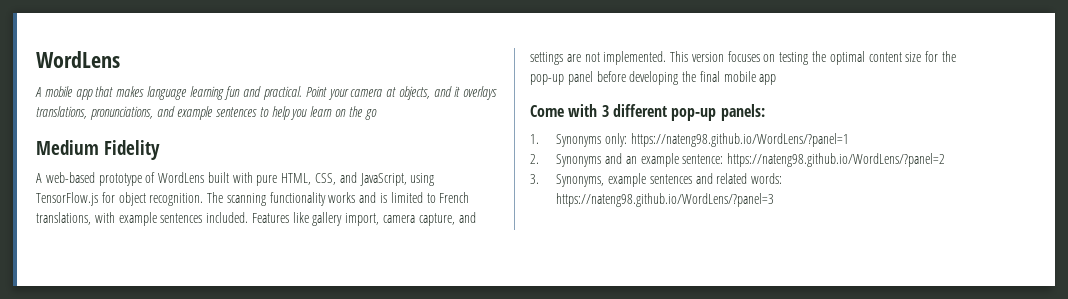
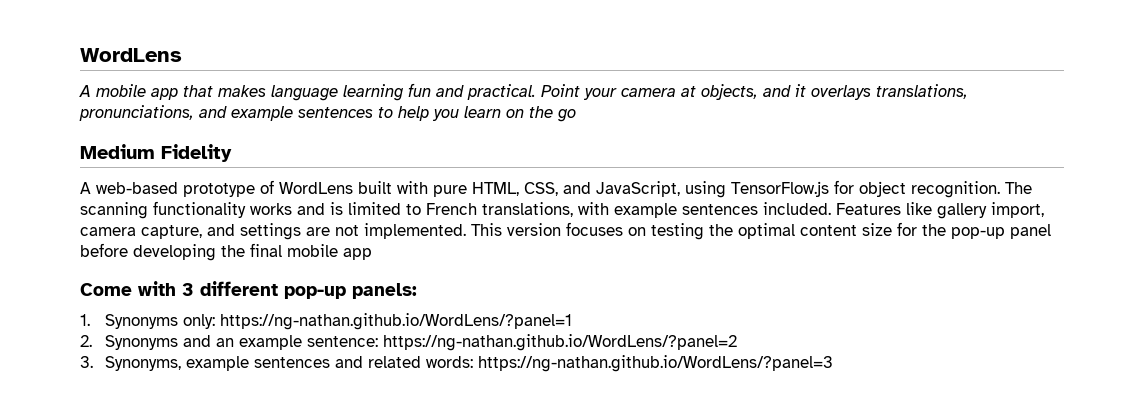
- 1. Synonyms only: https://nateng98.github.io/WordLens/?panel=1
+ 1. Synonyms only: https://ng-nathan.github.io/WordLens/?panel=1
- 2. Synonyms and an example sentence: https://nateng98.github.io/WordLens/?panel=2
+ 2. Synonyms and an example sentence: https://ng-nathan.github.io/WordLens/?panel=2
- 3. Synonyms, example sentences and related words: https://nateng98.github.io/WordLens/?panel=3
+ 3. Synonyms, example sentences and related words: https://ng-nathan.github.io/WordLens/?panel=3

